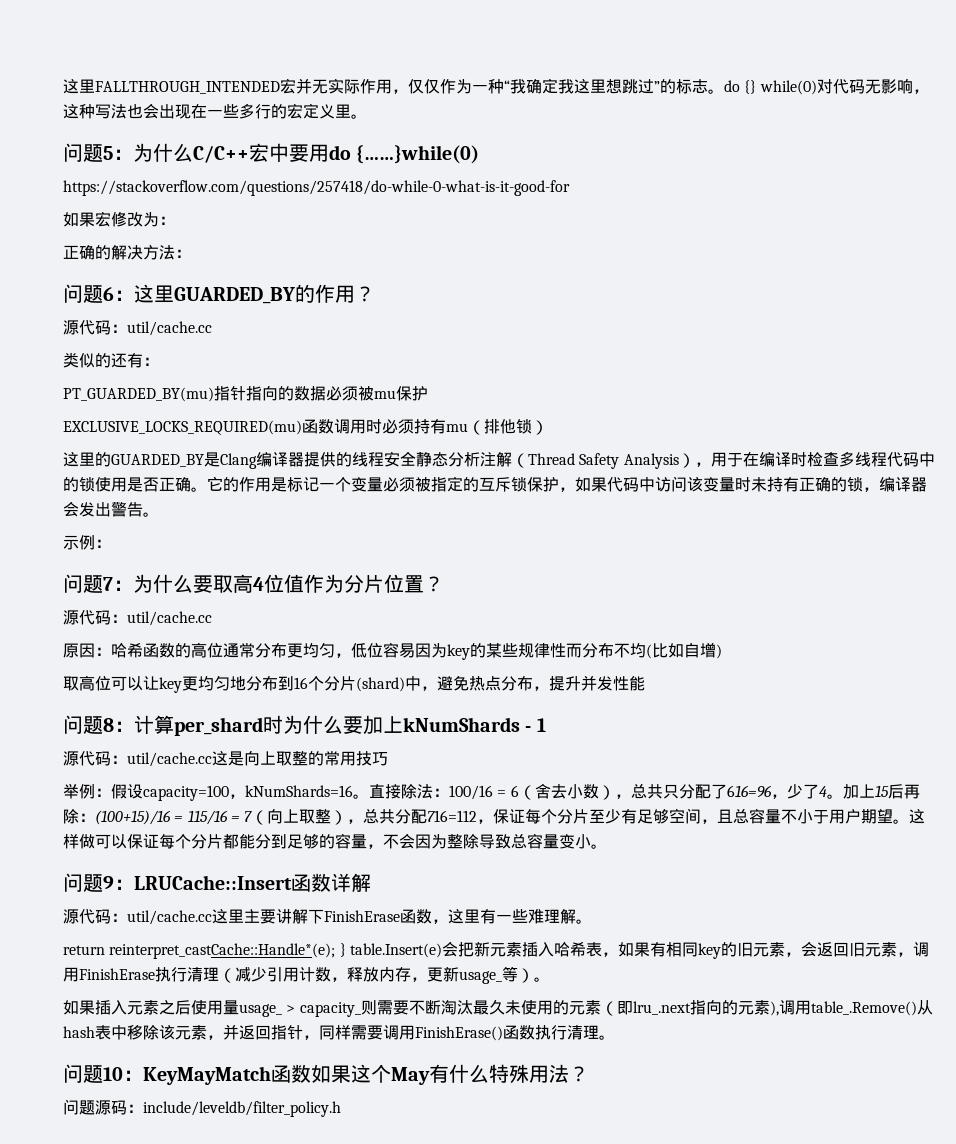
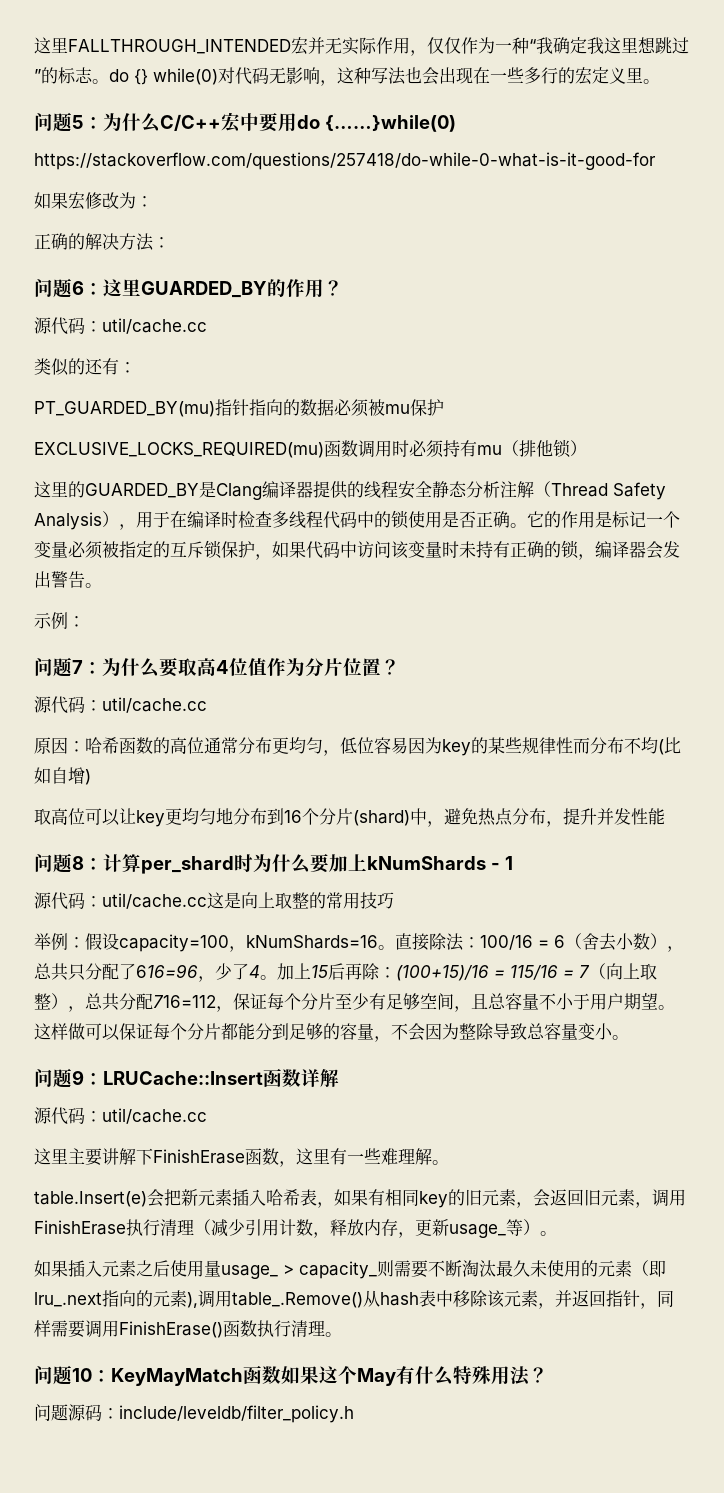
  问题9：LRUCache::Insert函数详解
- 源代码：util/cache.cc这里主要讲解下FinishErase函数，这里有一些难理解。
+ 源代码：util/cache.cc
+ 这里主要讲解下FinishErase函数，这里有一些难理解。
- return reinterpret_castCache::Handle*(e); } table.Insert(e)会把新元素插入哈希表，如果有相同key的旧元素，会返回旧元素，调用FinishErase执行清理（减少引用计数，释放内存，更新usage_等）。
+ table.Insert(e)会把新元素插入哈希表，如果有相同key的旧元素，会返回旧元素，调用FinishErase执行清理（减少引用计数，释放内存，更新usage_等）。

